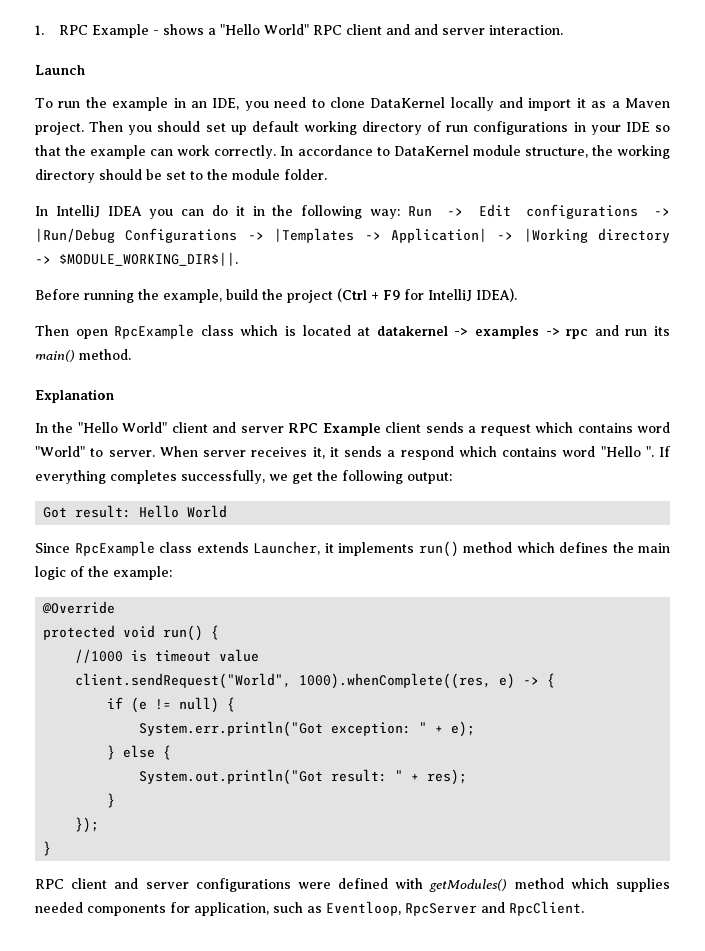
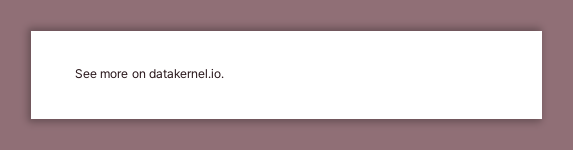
- 1. RPC Example - shows a "Hello World" RPC client and and server interaction.
- Launch
- To run the example in an IDE, you need to clone DataKernel locally and import it as a Maven project. Then you should set up default working directory of run configurations in your IDE so that the example can work correctly. In accordance to DataKernel module structure, the working directory should be set to the module folder.
- In IntelliJ IDEA you can do it in the following way: Run -> Edit configurations -> |Run/Debug Configurations -> |Templates -> Application| -> |Working directory -> $MODULE_WORKING_DIR$||.
- Before running the example, build the project (Ctrl + F9 for IntelliJ IDEA).
- Then open RpcExample class which is located at datakernel -> examples -> rpc and run its main() method.
- Explanation
- In the "Hello World" client and server RPC Example client sends a request which contains word "World" to server. When server receives it, it sends a respond which contains word "Hello ". If everything completes successfully, we get the following output:
- Got result: Hello World
- Since RpcExample class extends Launcher, it implements run() method which defines the main logic of the example:
- @Override
- protected void run() {
- //1000 is timeout value
- client.sendRequest("World", 1000).whenComplete((res, e) -> {
- if (e != null) {
- System.err.println("Got exception: " + e);
- } else {
- System.out.println("Got result: " + res);
- }
- });
- }
- RPC client and server configurations were defined with getModules() method which supplies needed components for application, such as Eventloop, RpcServer and RpcClient.
+ See more on datakernel.io.

